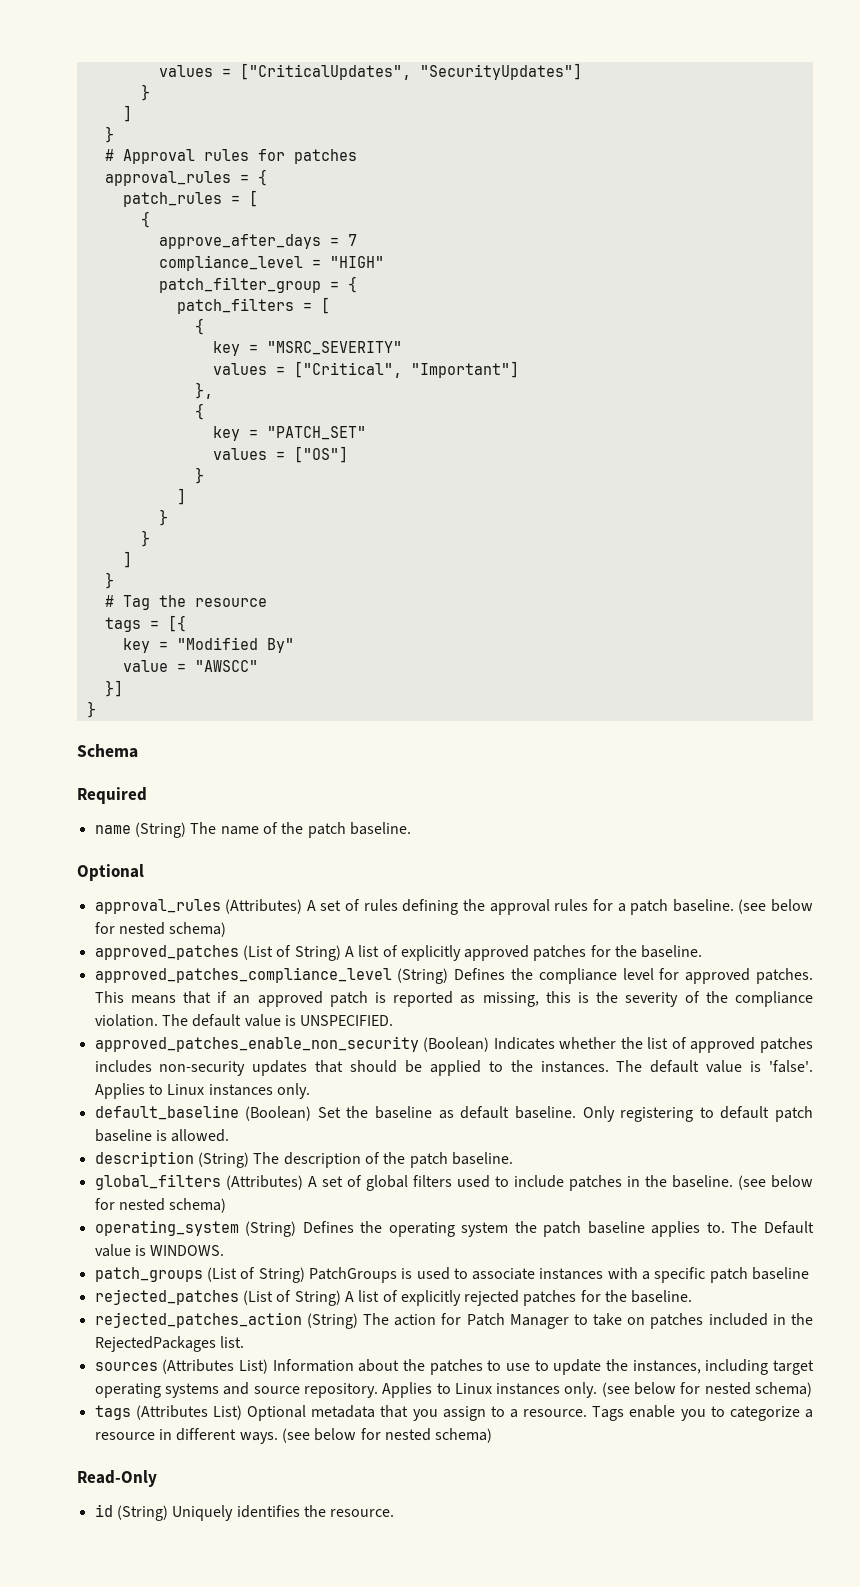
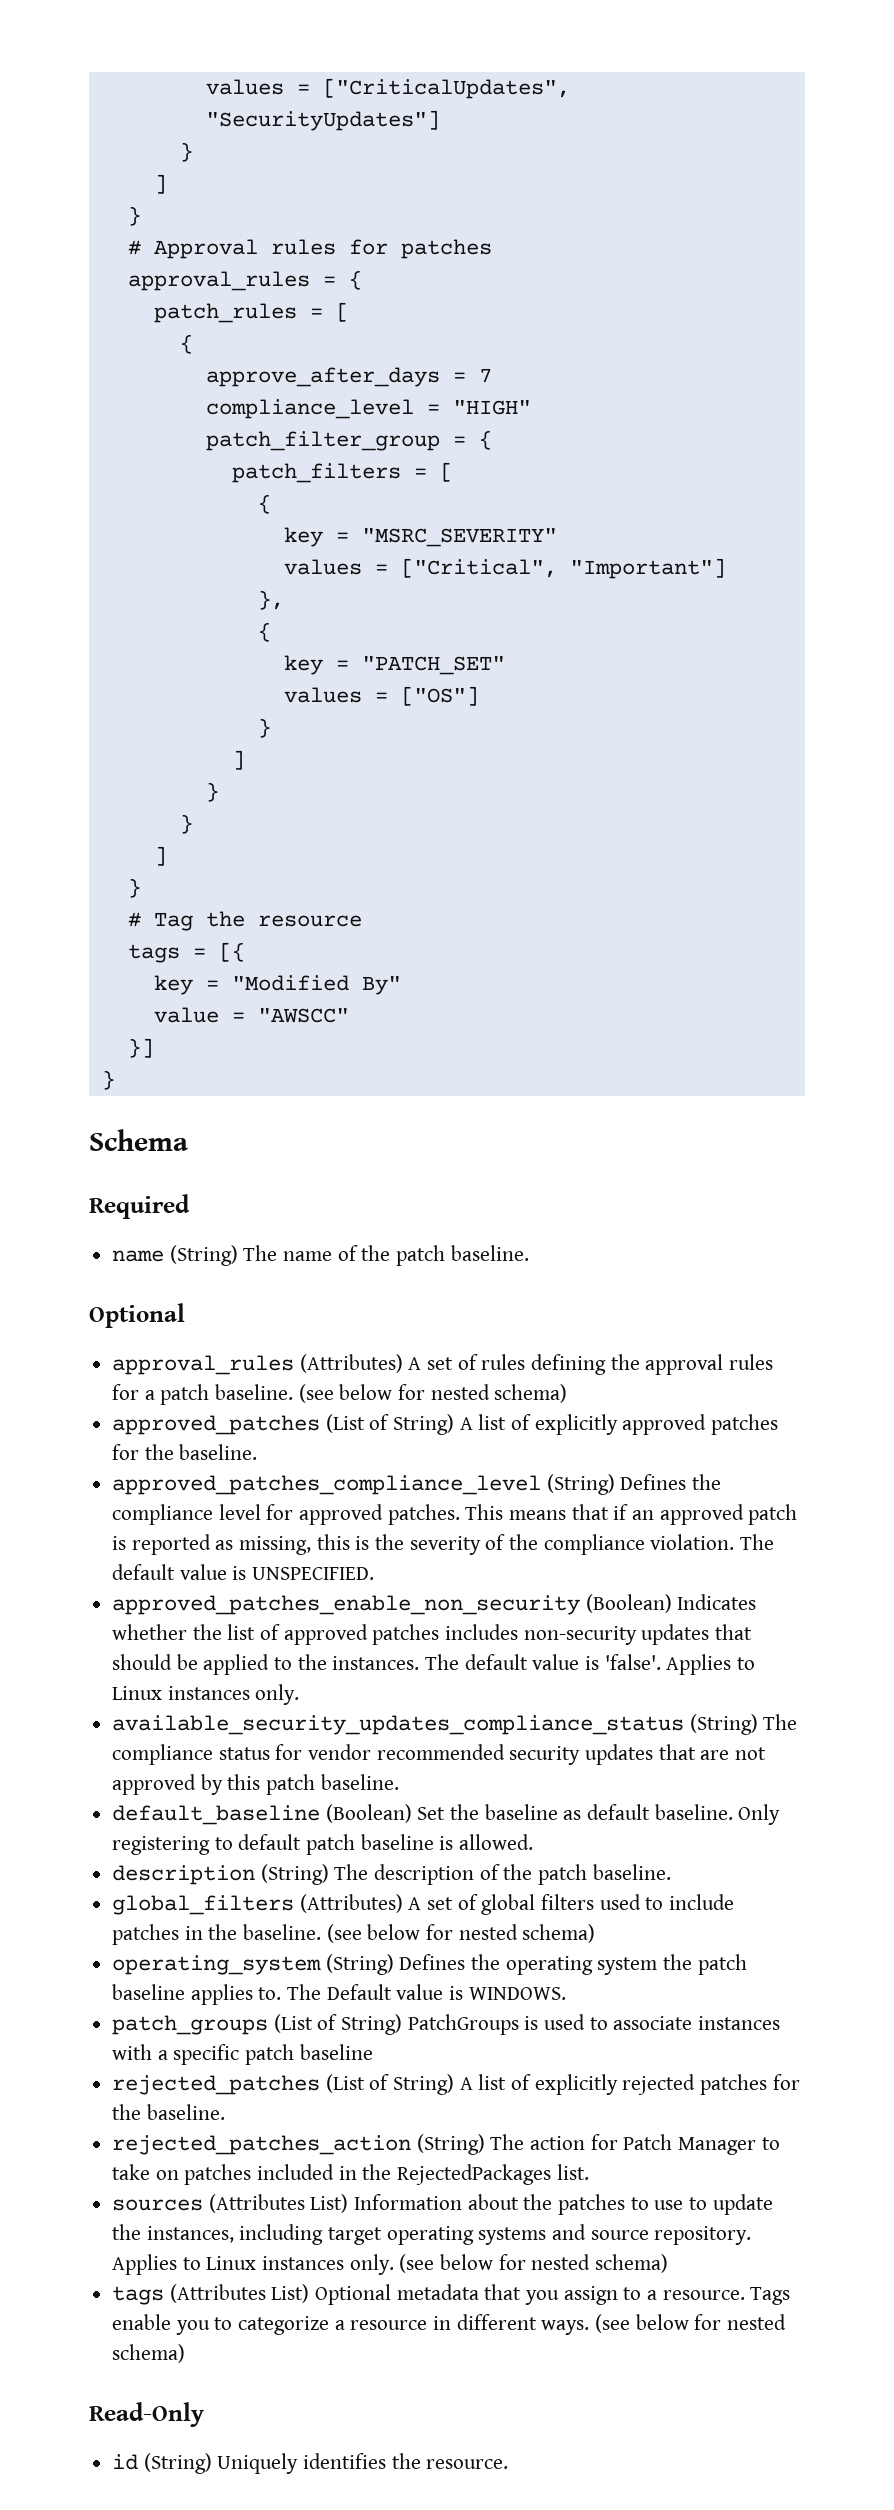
+ available_security_updates_compliance_status (String) The compliance status for vendor recommended security updates that are not approved by this patch baseline.

